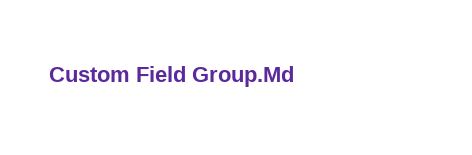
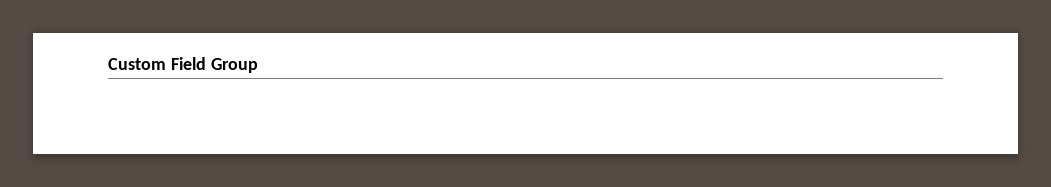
- Custom Field Group.Md
+ Custom Field Group

